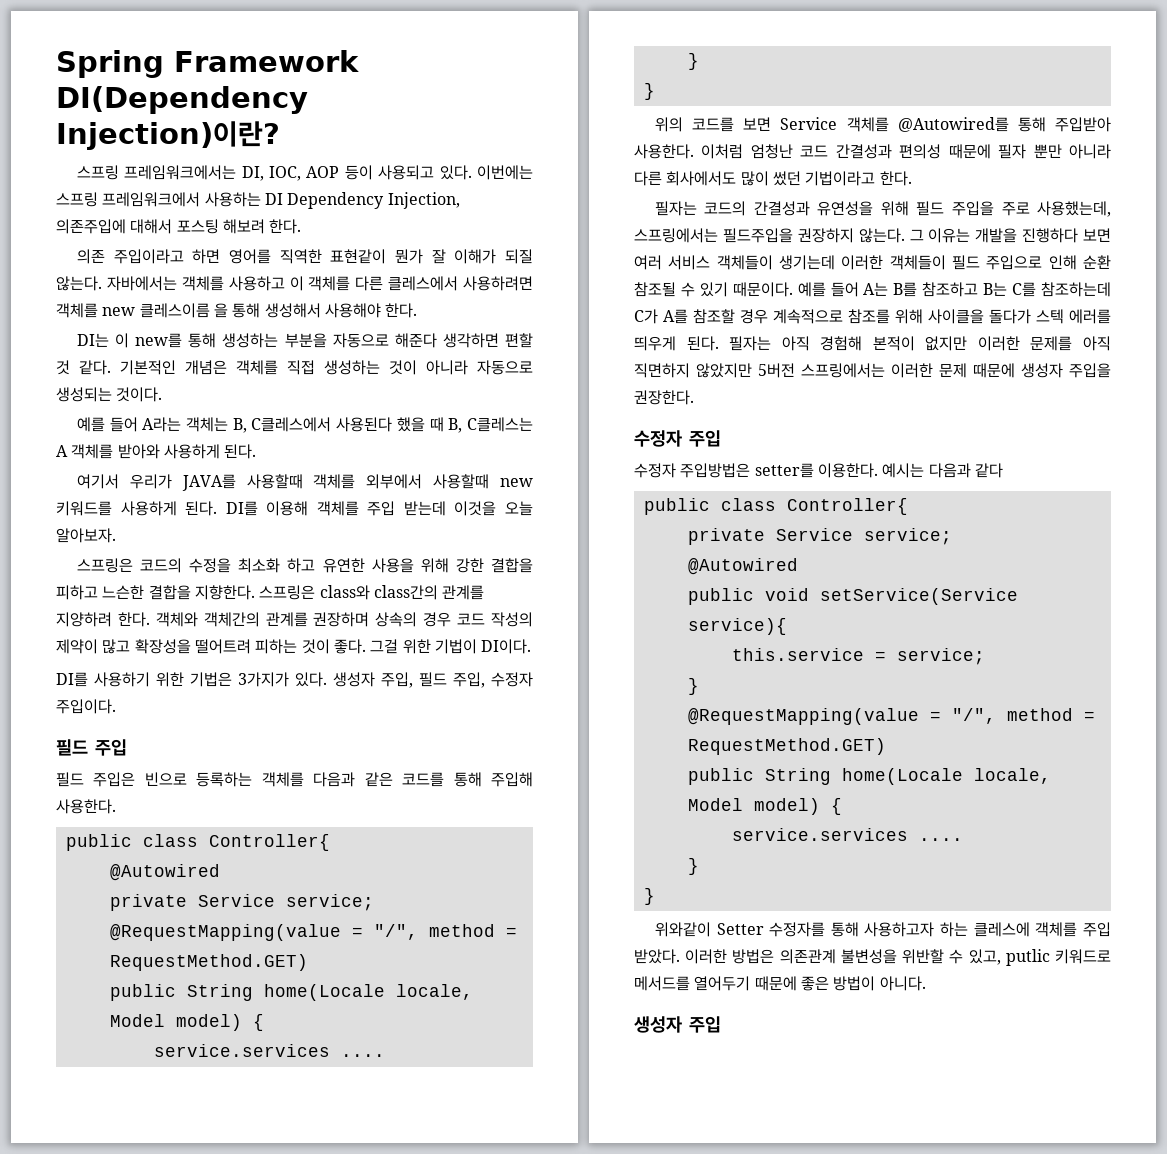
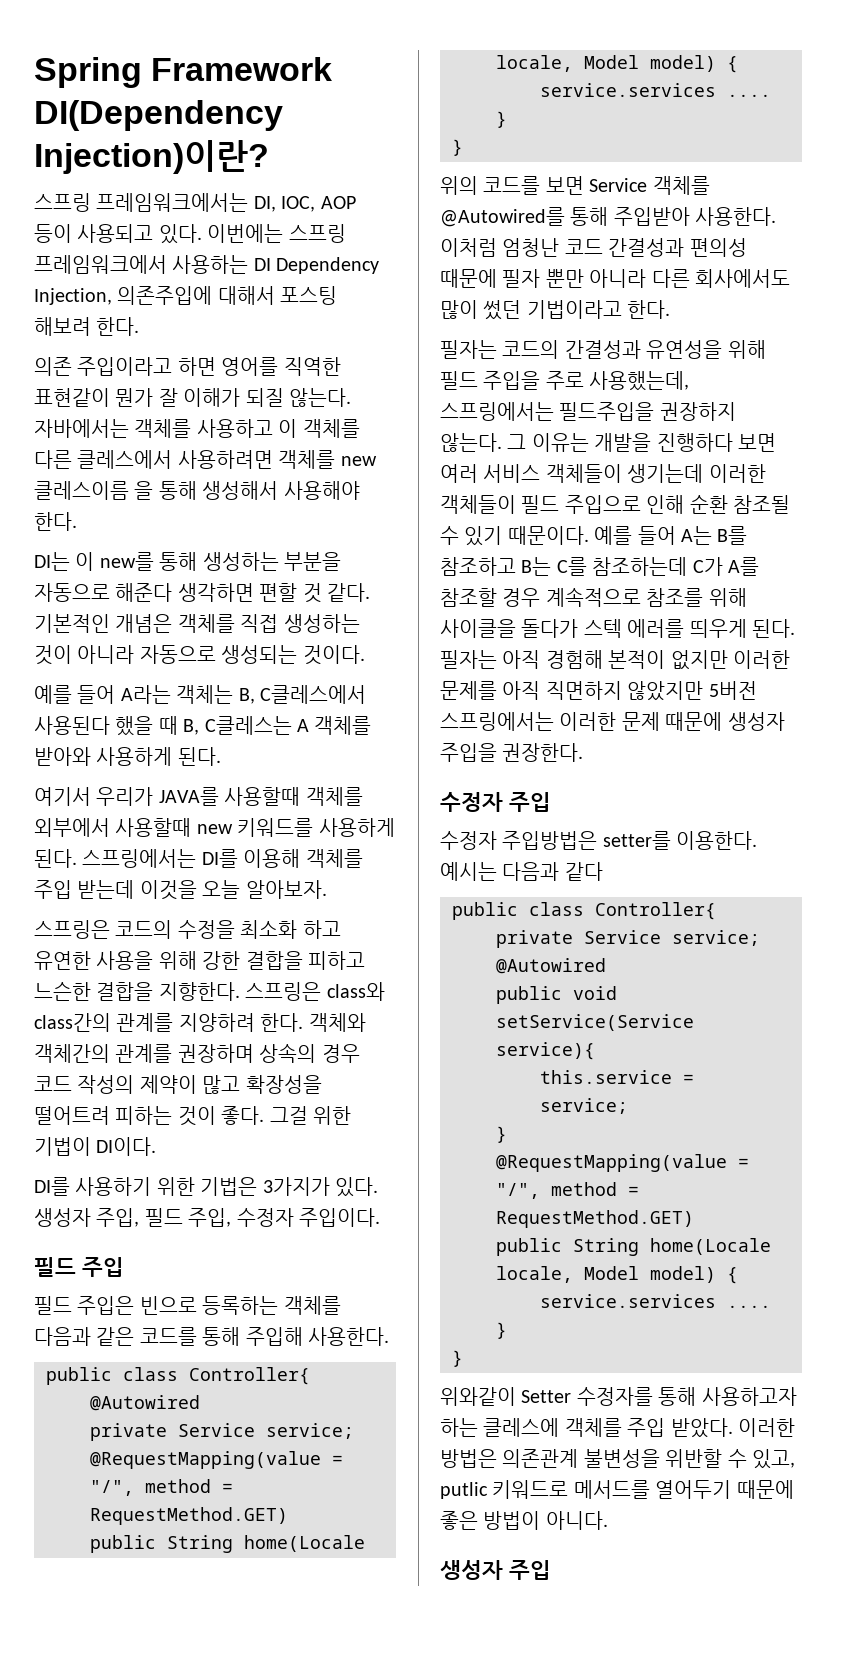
- DI를 이용해 객체를 주입 받는데 이것을 오늘 알아보자.
+ 스프링에서는 DI를 이용해 객체를 주입 받는데 이것을 오늘 알아보자.

